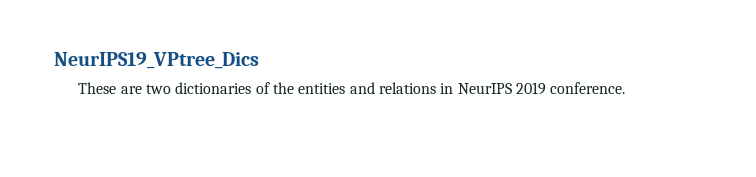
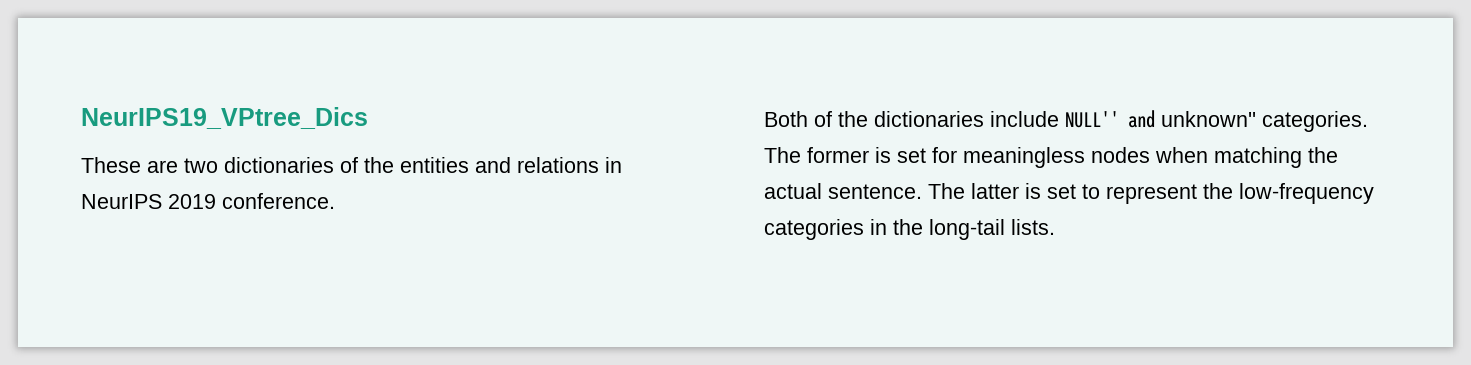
+ Both of the dictionaries include NULL'' and unknown'' categories. The former is set for meaningless nodes when matching the actual sentence. The latter is set to represent the low-frequency categories in the long-tail lists.

